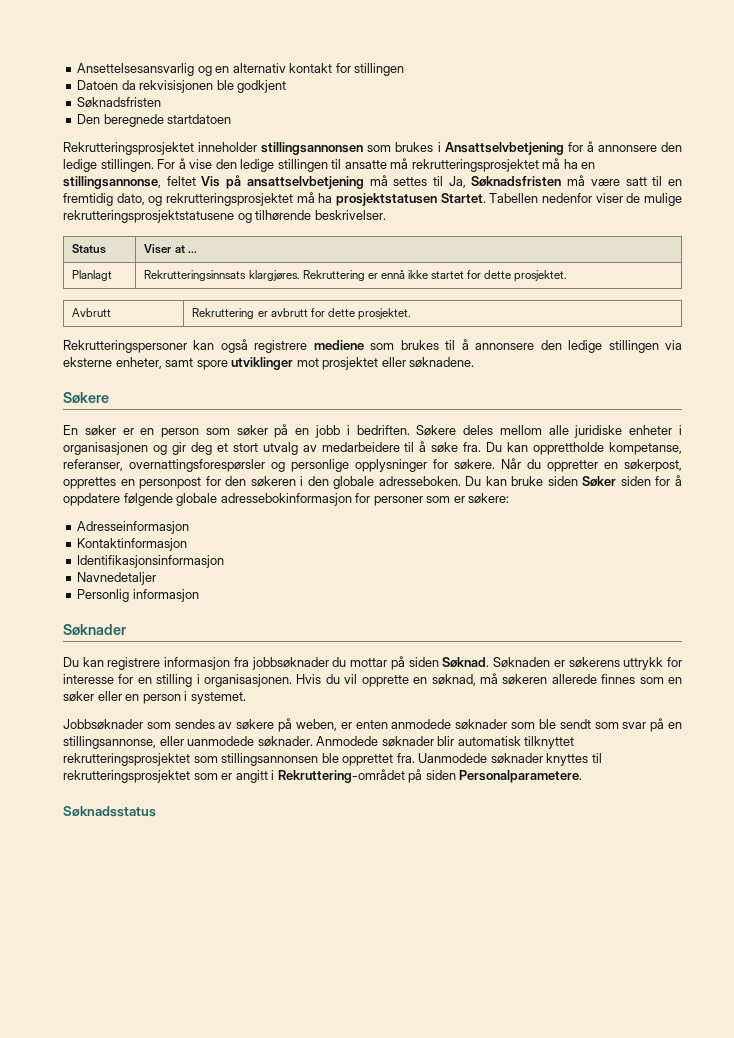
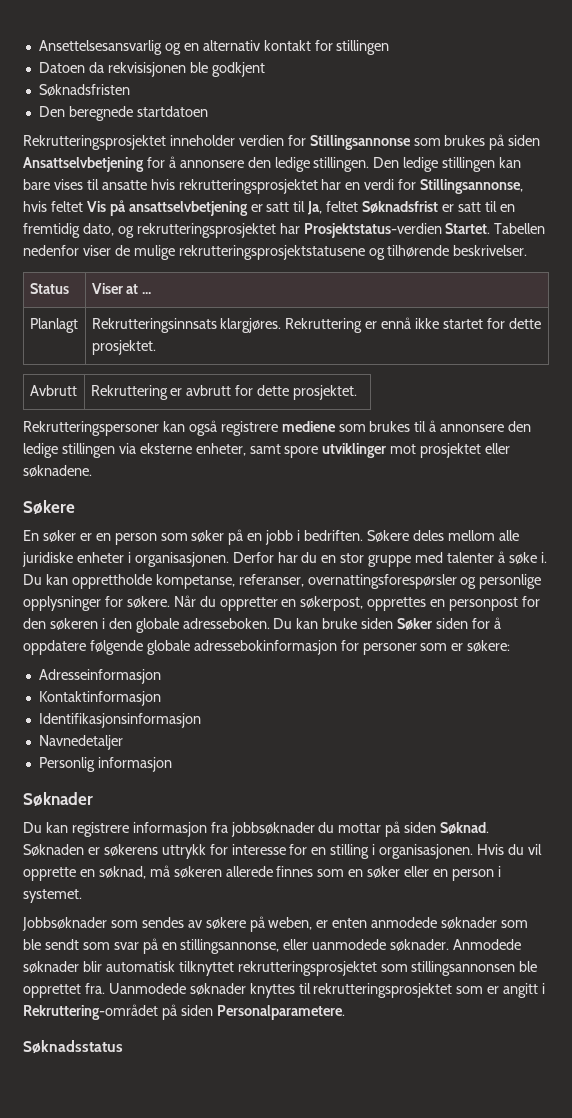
- Rekrutteringsprosjektet inneholder stillingsannonsen som brukes i Ansattselvbetjening for å annonsere den ledige stillingen.
+ Rekrutteringsprosjektet inneholder verdien for Stillingsannonse som brukes på siden Ansattselvbetjening for å annonsere den ledige stillingen.
- For å vise den ledige stillingen til ansatte må rekrutteringsprosjektet må ha en stillingsannonse, feltet Vis på ansattselvbetjening må settes til Ja, Søknadsfristen må være satt til en fremtidig dato, og rekrutteringsprosjektet må ha prosjektstatusen Startet.
+ Den ledige stillingen kan bare vises til ansatte hvis rekrutteringsprosjektet har en verdi for Stillingsannonse, hvis feltet Vis på ansattselvbetjening er satt til Ja, feltet Søknadsfrist er satt til en fremtidig dato, og rekrutteringsprosjektet har Prosjektstatus-verdien Startet.
- Søkere deles mellom alle juridiske enheter i organisasjonen og gir deg et stort utvalg av medarbeidere til å søke fra.
+ Søkere deles mellom alle juridiske enheter i organisasjonen. Derfor har du en stor gruppe med talenter å søke i.

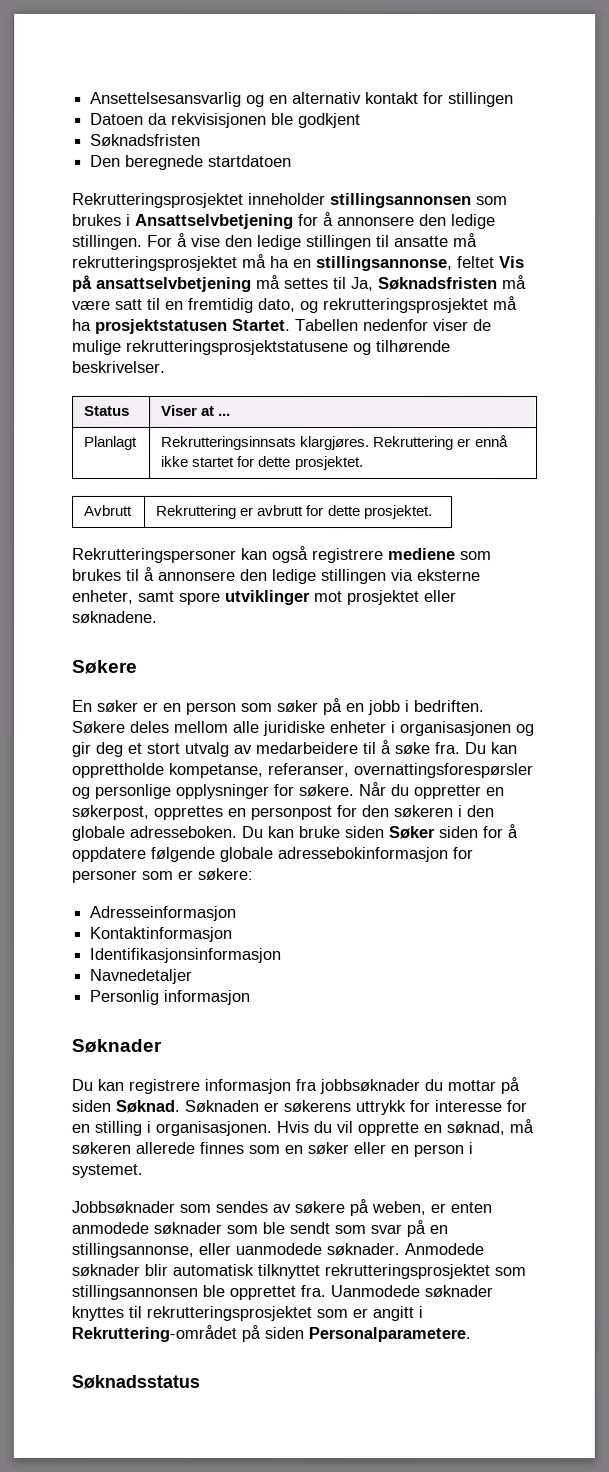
- Rekrutteringsprosjektet inneholder verdien for Stillingsannonse som brukes på siden Ansattselvbetjening for å annonsere den ledige stillingen.
+ Rekrutteringsprosjektet inneholder stillingsannonsen som brukes i Ansattselvbetjening for å annonsere den ledige stillingen.
- Den ledige stillingen kan bare vises til ansatte hvis rekrutteringsprosjektet har en verdi for Stillingsannonse, hvis feltet Vis på ansattselvbetjening er satt til Ja, feltet Søknadsfrist er satt til en fremtidig dato, og rekrutteringsprosjektet har Prosjektstatus-verdien Startet.
+ For å vise den ledige stillingen til ansatte må rekrutteringsprosjektet må ha en stillingsannonse, feltet Vis på ansattselvbetjening må settes til Ja, Søknadsfristen må være satt til en fremtidig dato, og rekrutteringsprosjektet må ha prosjektstatusen Startet.
- Søkere deles mellom alle juridiske enheter i organisasjonen. Derfor har du en stor gruppe med talenter å søke i.
+ Søkere deles mellom alle juridiske enheter i organisasjonen og gir deg et stort utvalg av medarbeidere til å søke fra.

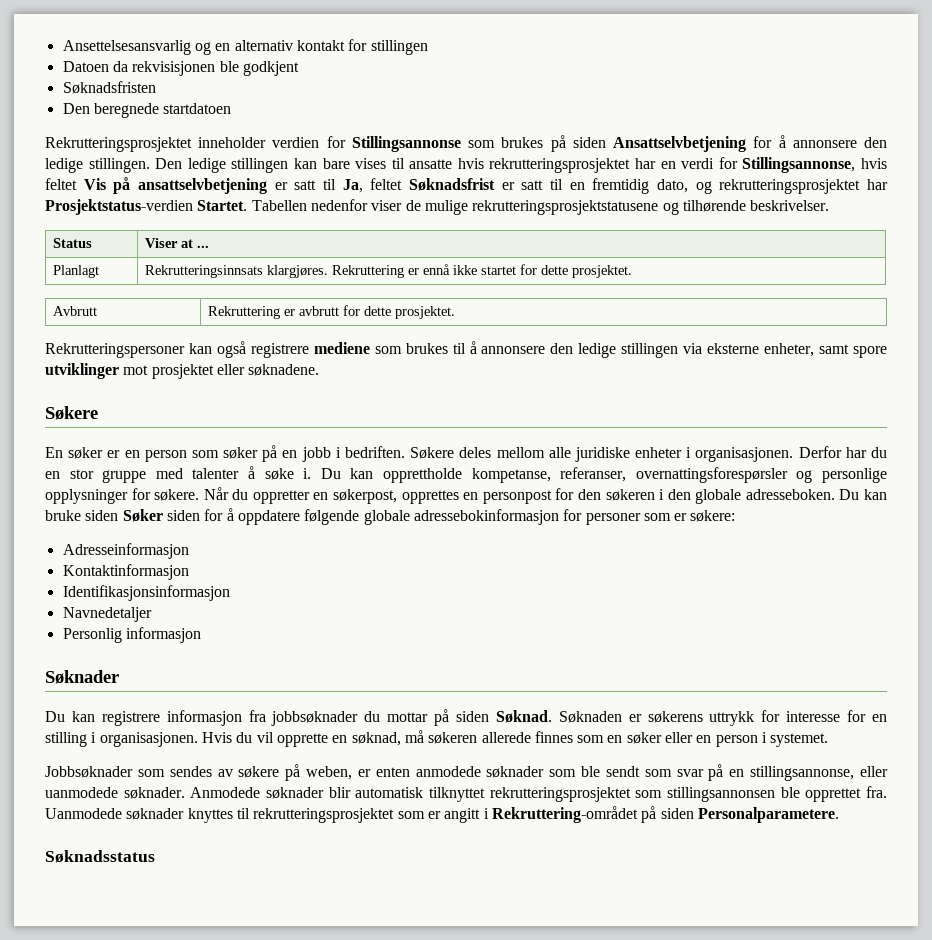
- Rekrutteringsprosjektet inneholder stillingsannonsen som brukes i Ansattselvbetjening for å annonsere den ledige stillingen.
+ Rekrutteringsprosjektet inneholder verdien for Stillingsannonse som brukes på siden Ansattselvbetjening for å annonsere den ledige stillingen.
- For å vise den ledige stillingen til ansatte må rekrutteringsprosjektet må ha en stillingsannonse, feltet Vis på ansattselvbetjening må settes til Ja, Søknadsfristen må være satt til en fremtidig dato, og rekrutteringsprosjektet må ha prosjektstatusen Startet.
+ Den ledige stillingen kan bare vises til ansatte hvis rekrutteringsprosjektet har en verdi for Stillingsannonse, hvis feltet Vis på ansattselvbetjening er satt til Ja, feltet Søknadsfrist er satt til en fremtidig dato, og rekrutteringsprosjektet har Prosjektstatus-verdien Startet.
- Søkere deles mellom alle juridiske enheter i organisasjonen og gir deg et stort utvalg av medarbeidere til å søke fra.
+ Søkere deles mellom alle juridiske enheter i organisasjonen. Derfor har du en stor gruppe med talenter å søke i.

